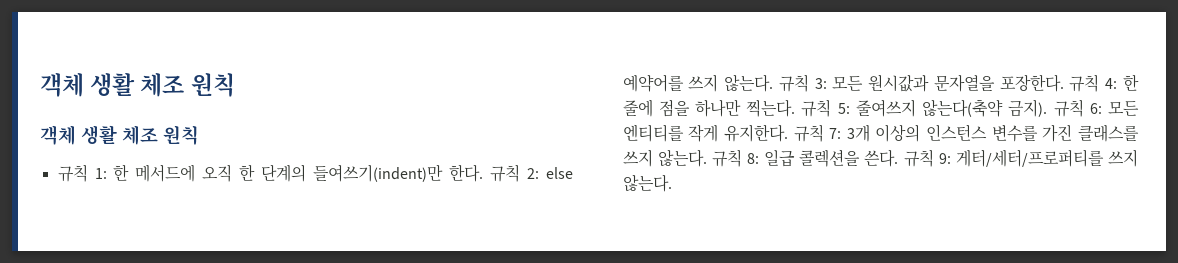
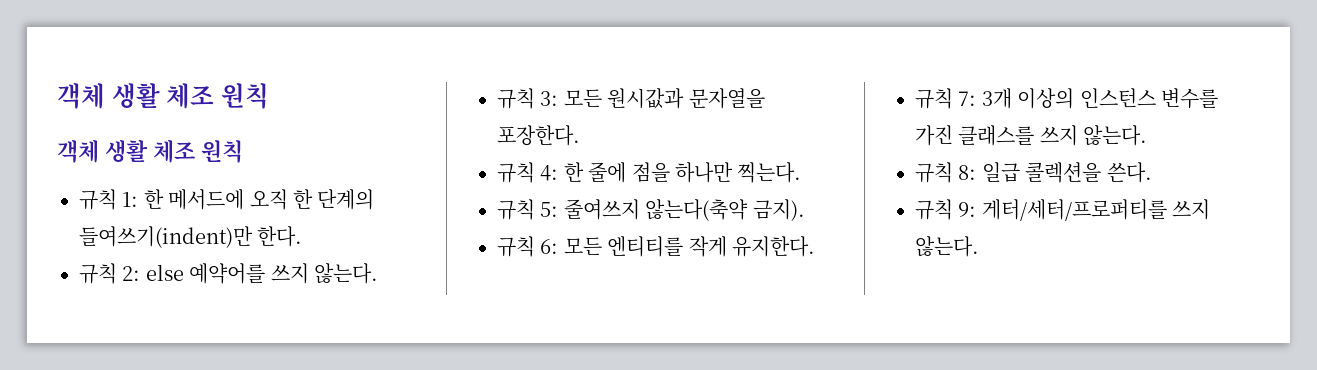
- 규칙 1: 한 메서드에 오직 한 단계의 들여쓰기(indent)만 한다. 규칙 2: else 예약어를 쓰지 않는다. 규칙 3: 모든 원시값과 문자열을 포장한다. 규칙 4: 한 줄에 점을 하나만 찍는다. 규칙 5: 줄여쓰지 않는다(축약 금지). 규칙 6: 모든 엔티티를 작게 유지한다. 규칙 7: 3개 이상의 인스턴스 변수를 가진 클래스를 쓰지 않는다. 규칙 8: 일급 콜렉션을 쓴다. 규칙 9: 게터/세터/프로퍼티를 쓰지 않는다.
+ 규칙 1: 한 메서드에 오직 한 단계의 들여쓰기(indent)만 한다.
+ 규칙 2: else 예약어를 쓰지 않는다.
+ 규칙 3: 모든 원시값과 문자열을 포장한다.
+ 규칙 4: 한 줄에 점을 하나만 찍는다.
+ 규칙 5: 줄여쓰지 않는다(축약 금지).
+ 규칙 6: 모든 엔티티를 작게 유지한다.
+ 규칙 7: 3개 이상의 인스턴스 변수를 가진 클래스를 쓰지 않는다.
+ 규칙 8: 일급 콜렉션을 쓴다.
+ 규칙 9: 게터/세터/프로퍼티를 쓰지 않는다.

